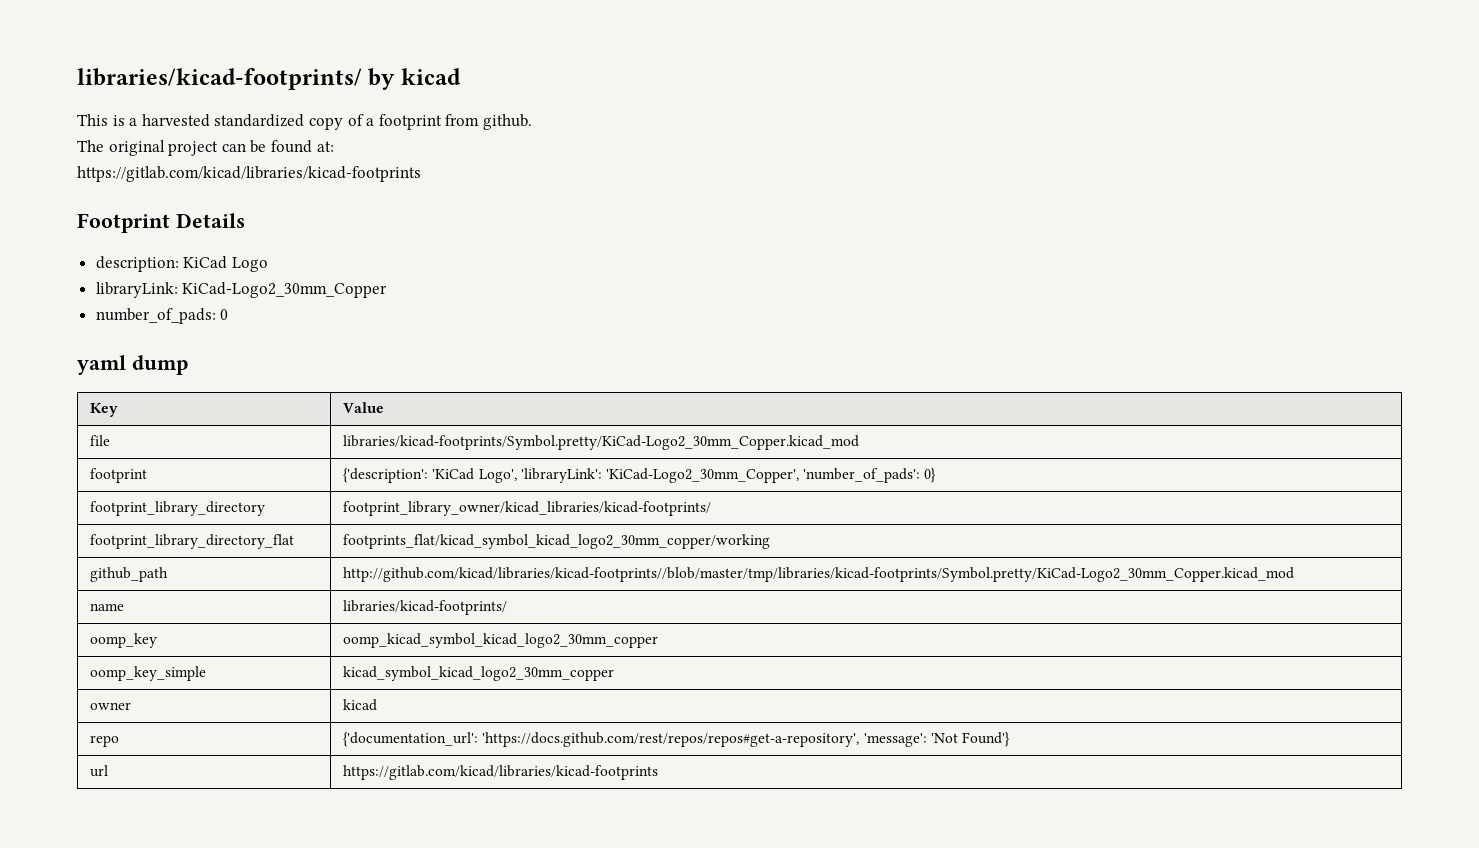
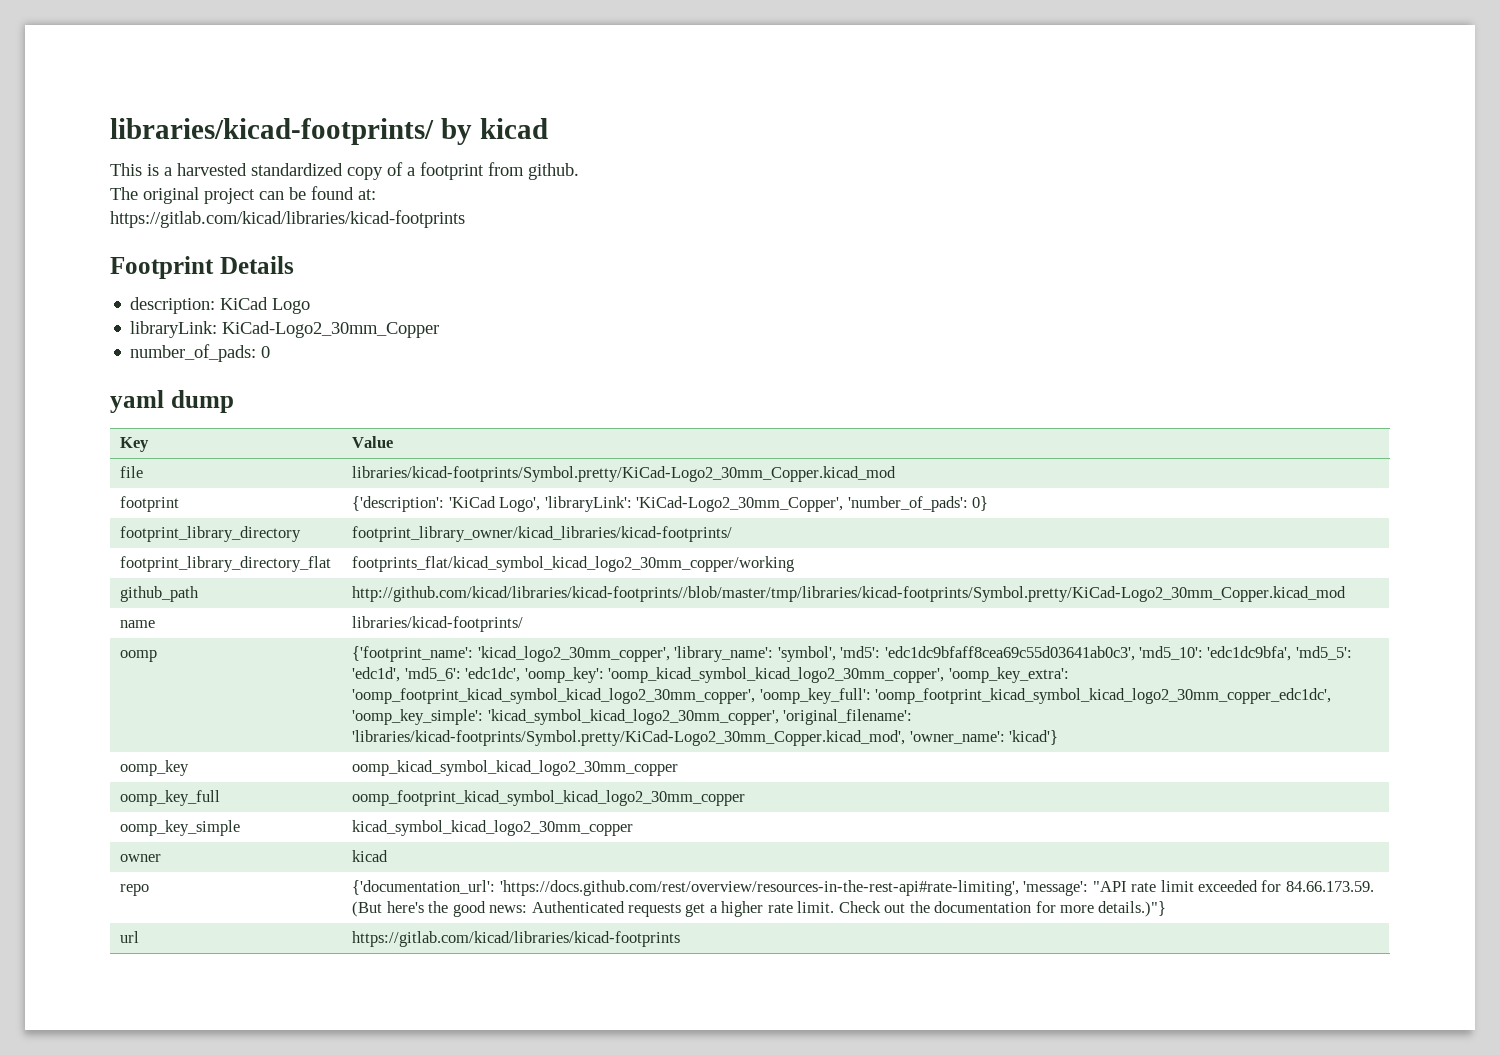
+ oomp | {'footprint_name': 'kicad_logo2_30mm_copper', 'library_name': 'symbol', 'md5': 'edc1dc9bfaff8cea69c55d03641ab0c3', 'md5_10': 'edc1dc9bfa', 'md5_5': 'edc1d', 'md5_6': 'edc1dc', 'oomp_key': 'oomp_kicad_symbol_kicad_logo2_30mm_copper', 'oomp_key_extra': 'oomp_footprint_kicad_symbol_kicad_logo2_30mm_copper', 'oomp_key_full': 'oomp_footprint_kicad_symbol_kicad_logo2_30mm_copper_edc1dc', 'oomp_key_simple': 'kicad_symbol_kicad_logo2_30mm_copper', 'original_filename': 'libraries/kicad-footprints/Symbol.pretty/KiCad-Logo2_30mm_Copper.kicad_mod', 'owner_name': 'kicad'}
+ oomp_key_full | oomp_footprint_kicad_symbol_kicad_logo2_30mm_copper
- repo | {'documentation_url': 'https://docs.github.com/rest/repos/repos#get-a-repository', 'message': 'Not Found'}
+ repo | {'documentation_url': 'https://docs.github.com/rest/overview/resources-in-the-rest-api#rate-limiting', 'message': "API rate limit exceeded for 84.66.173.59. (But here's the good news: Authenticated requests get a higher rate limit. Check out the documentation for more details.)"}

